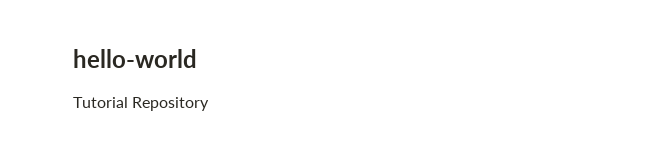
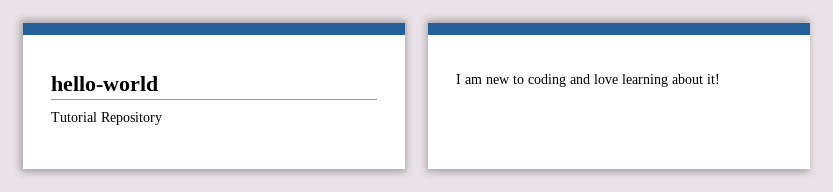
+ I am new to coding and love learning about it!

